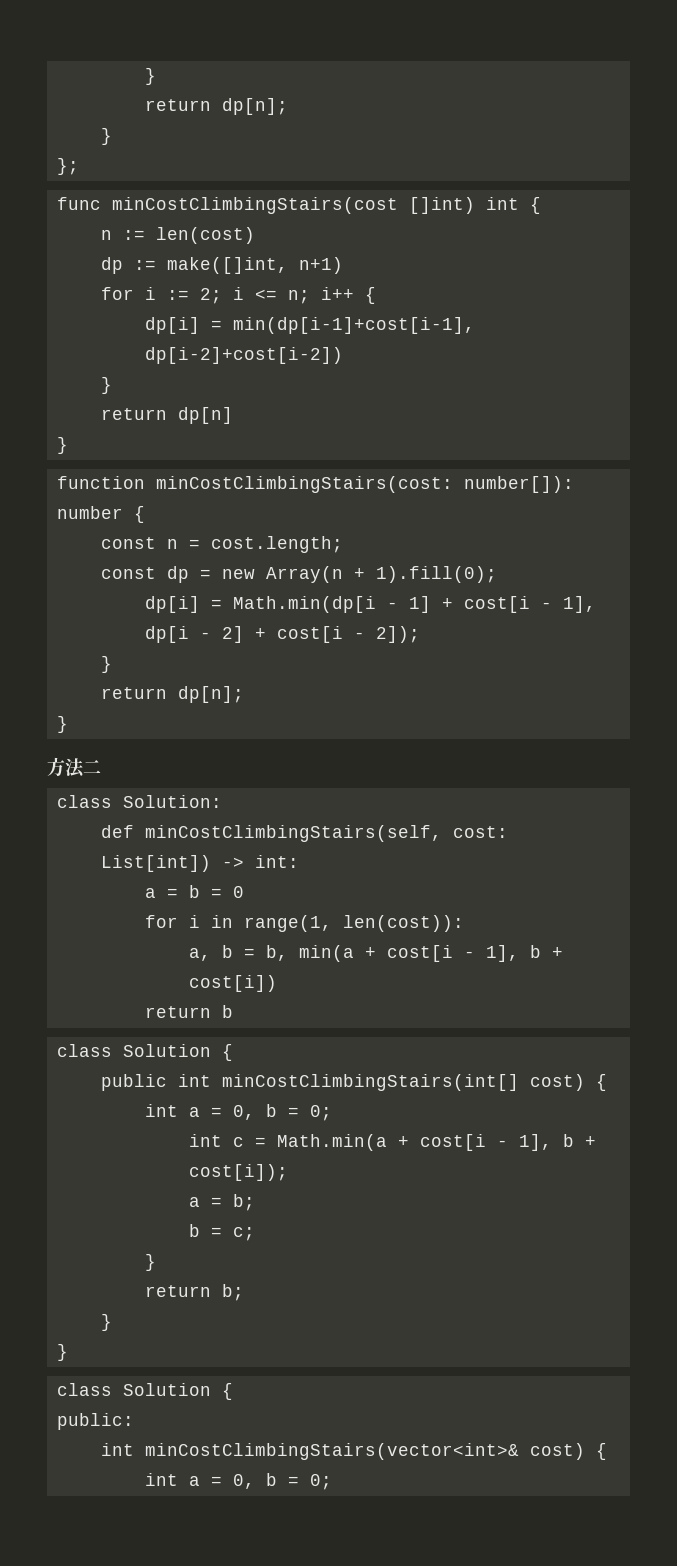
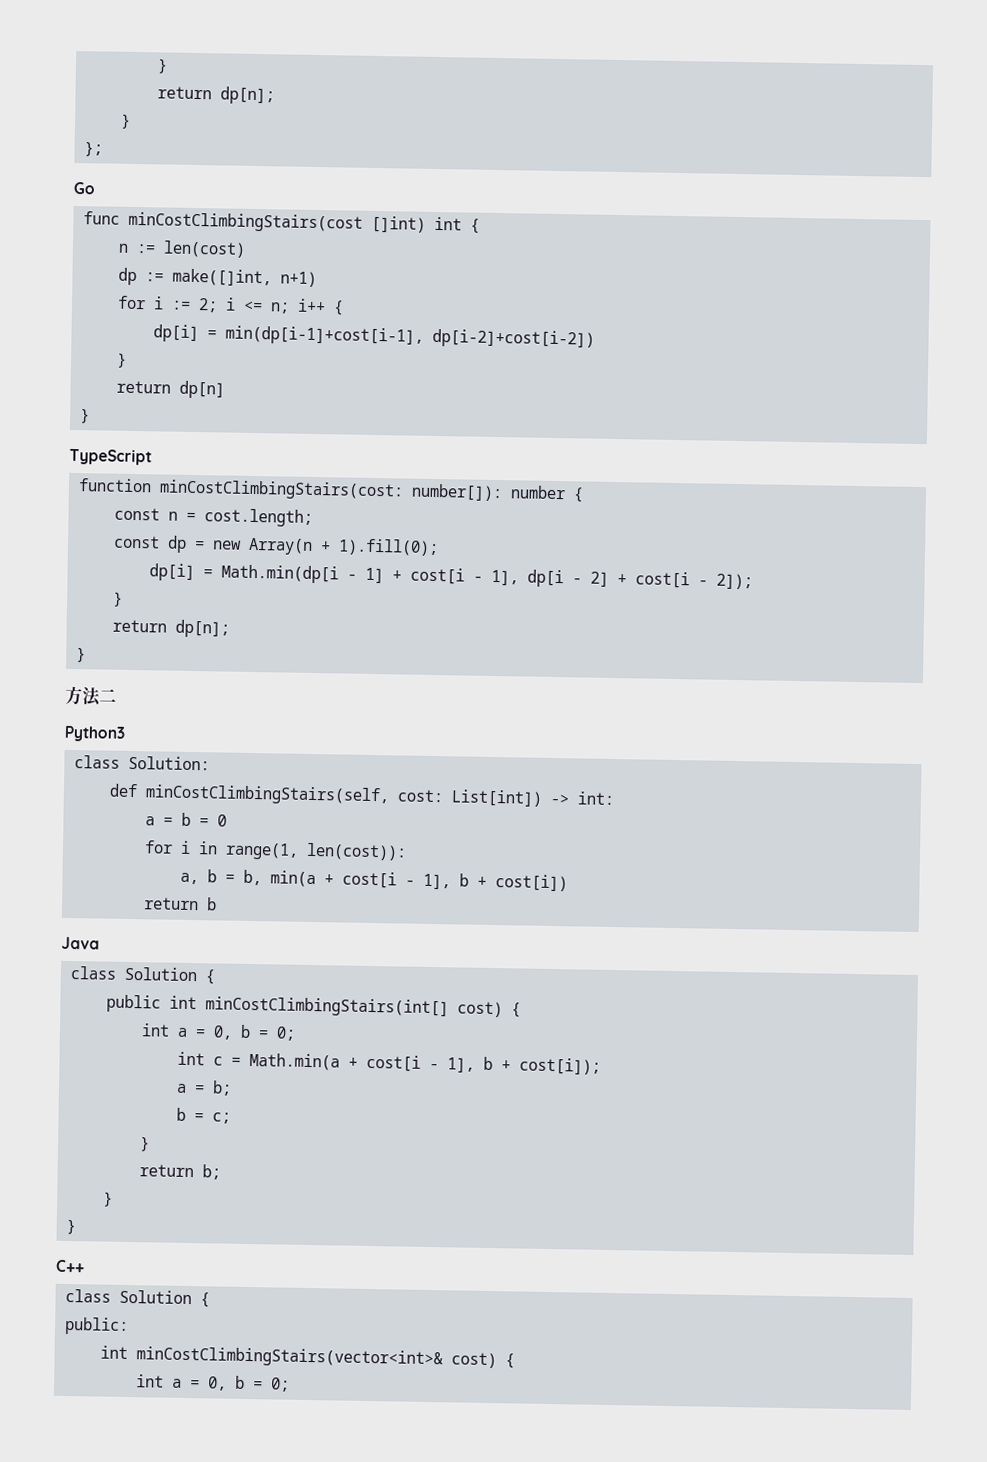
+ Go
+ TypeScript
+ Python3
+ Java
+ C++

